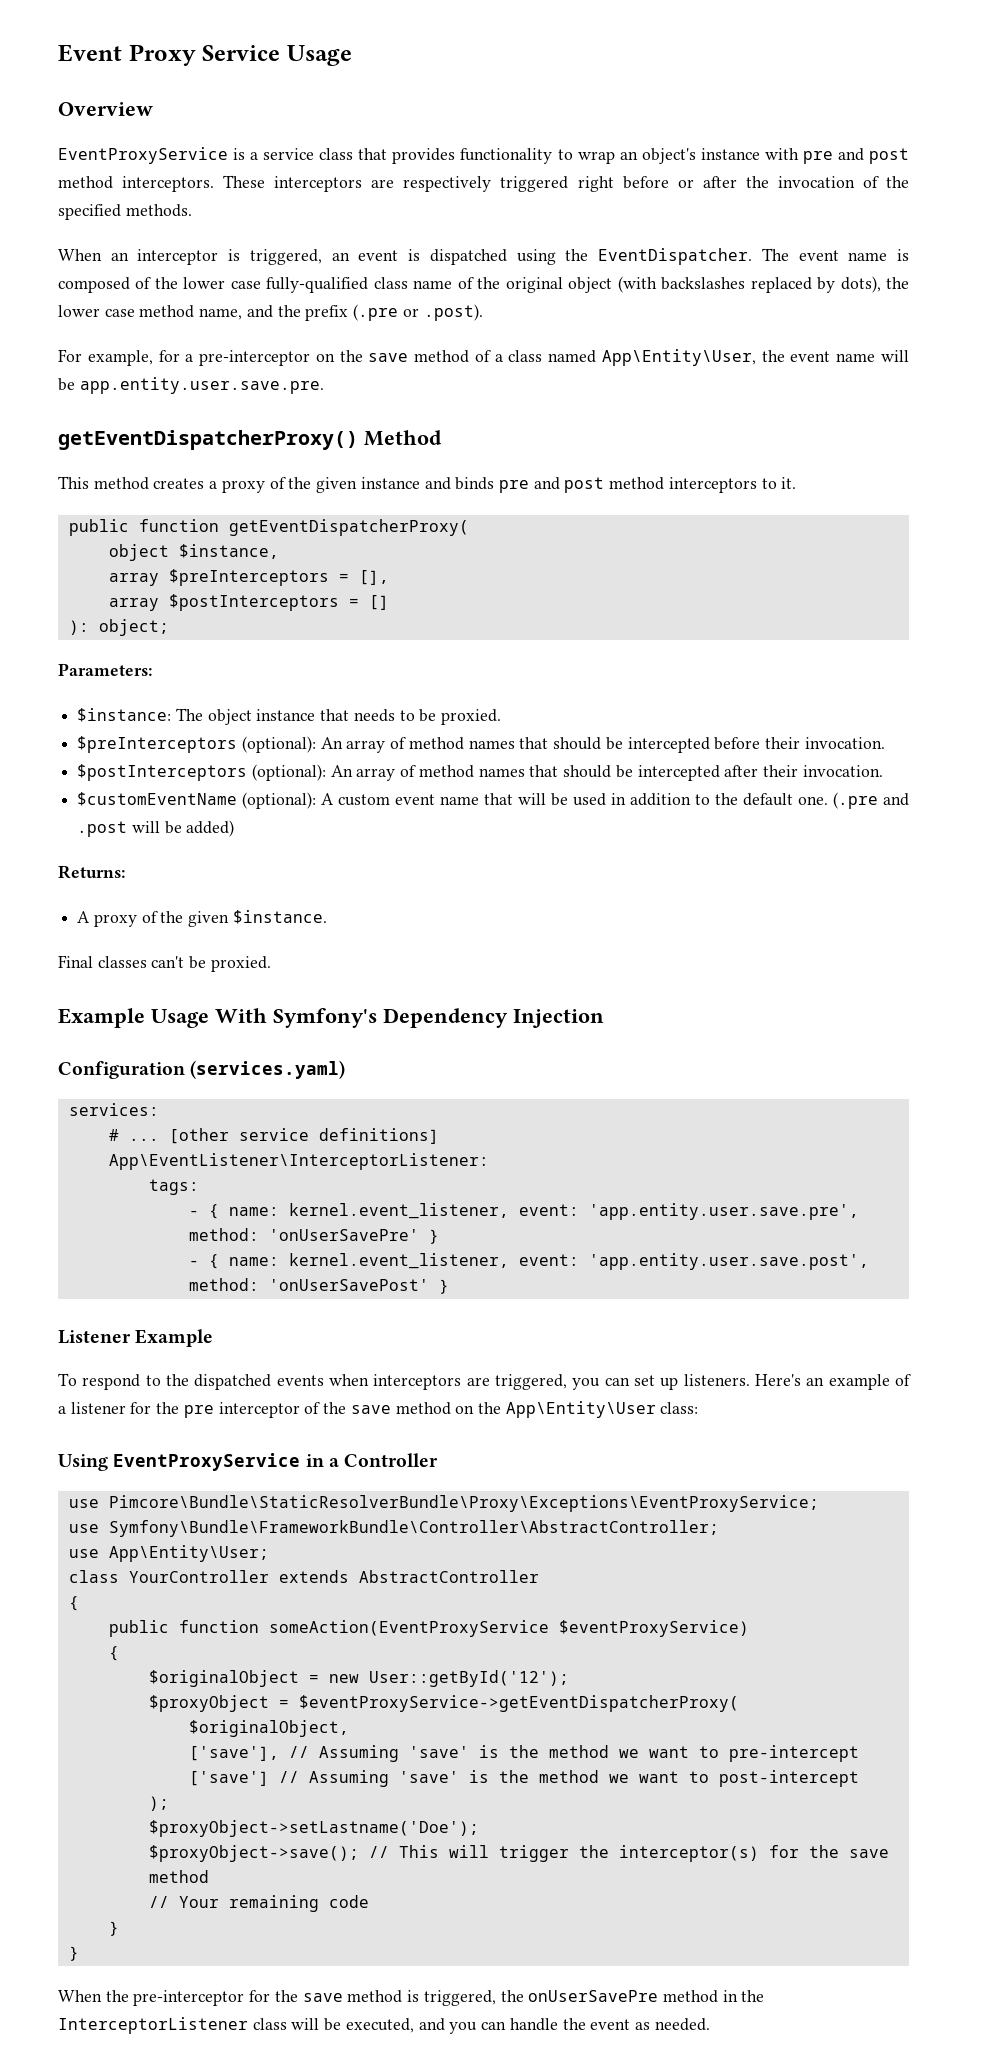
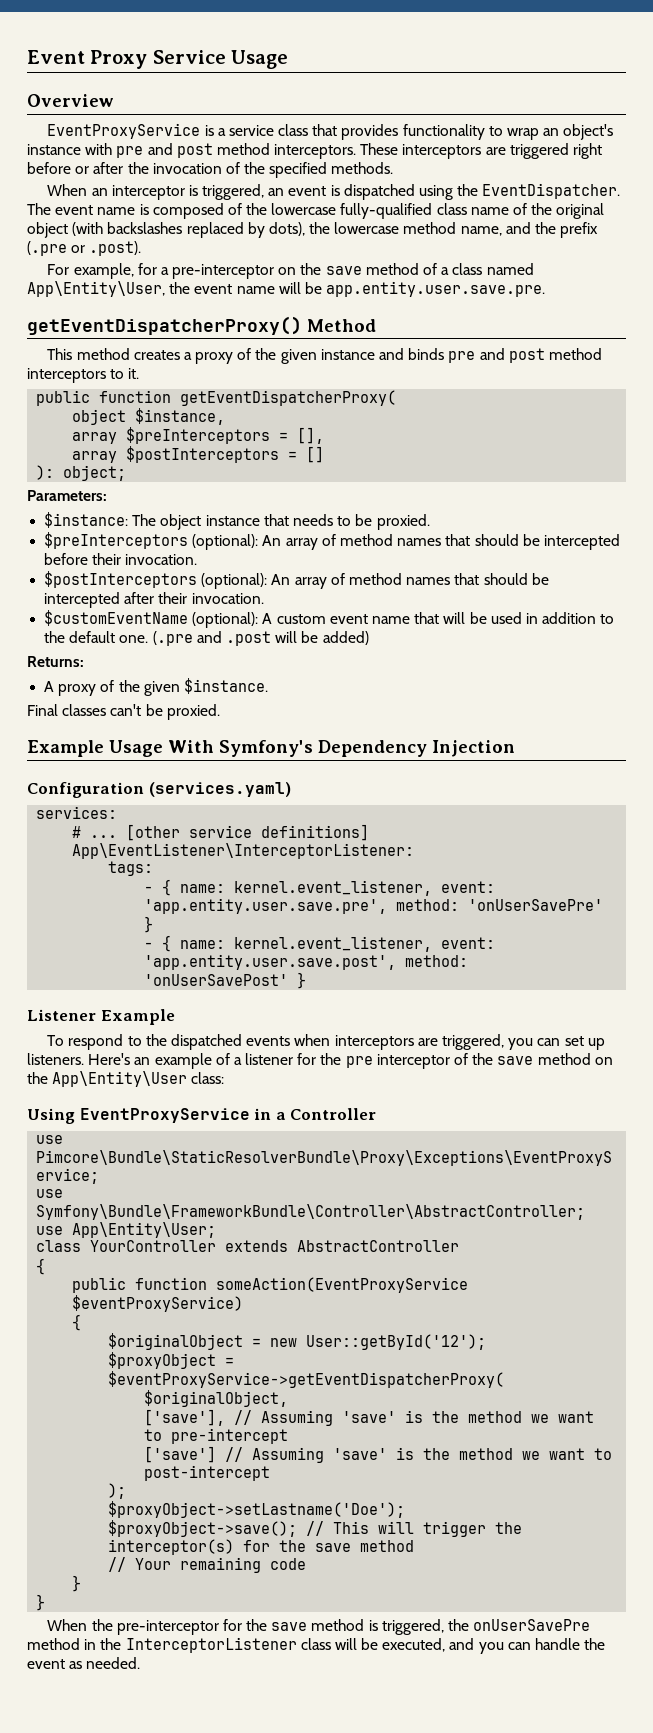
- These interceptors are respectively triggered right before or after the invocation of the specified methods.
+ These interceptors are triggered right before or after the invocation of the specified methods.
- The event name is composed of the lower case fully-qualified class name of the original object (with backslashes replaced by dots), the lower case method name, and the prefix (.pre or .post).
+ The event name is composed of the lowercase fully-qualified class name of the original object (with backslashes replaced by dots), the lowercase method name, and the prefix (.pre or .post).

